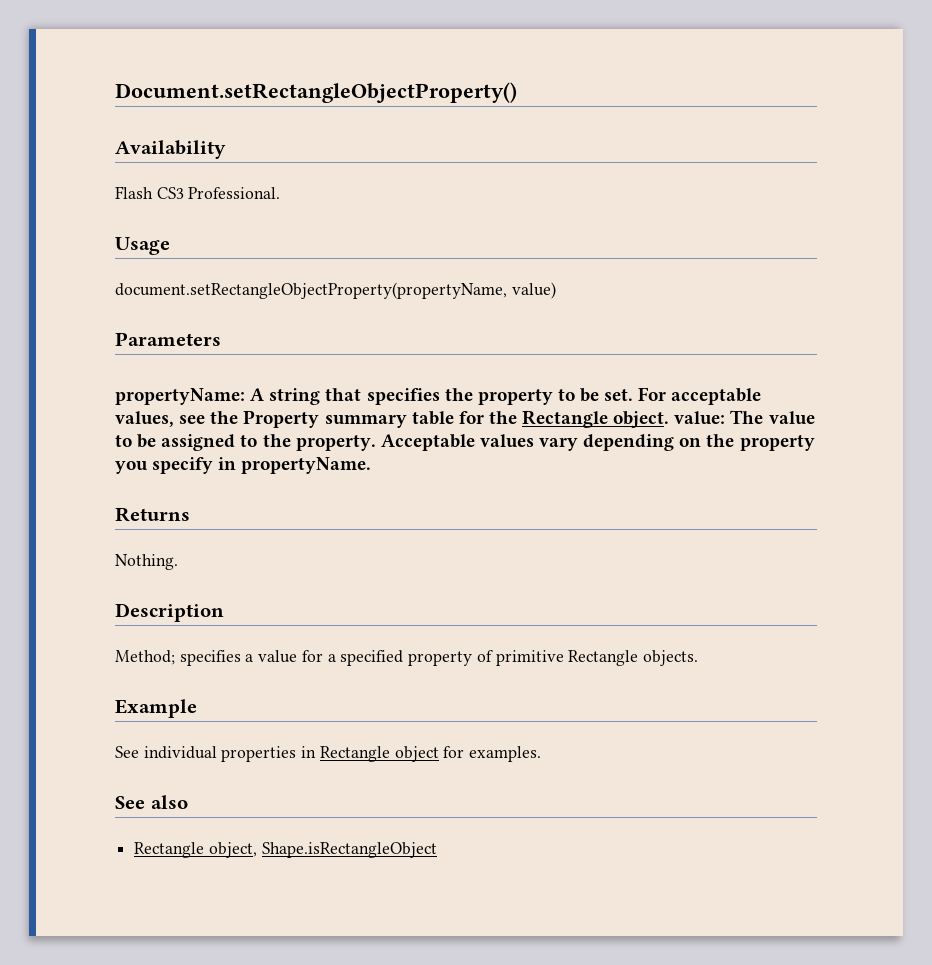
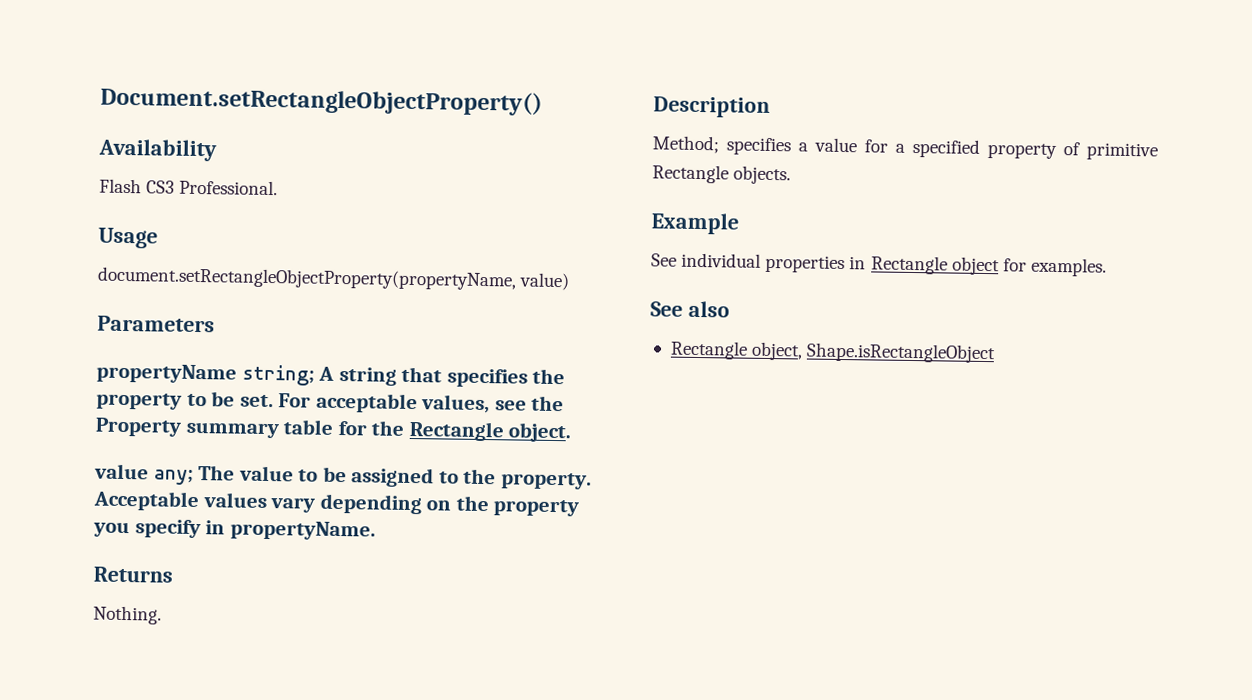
- propertyName: A string that specifies the property to be set.
+ propertyName string; A string that specifies the property to be set.
- For acceptable values, see the Property summary table for the Rectangle object. value: The value to be assigned to the property.
+ For acceptable values, see the Property summary table for the Rectangle object.
+ value any; The value to be assigned to the property.

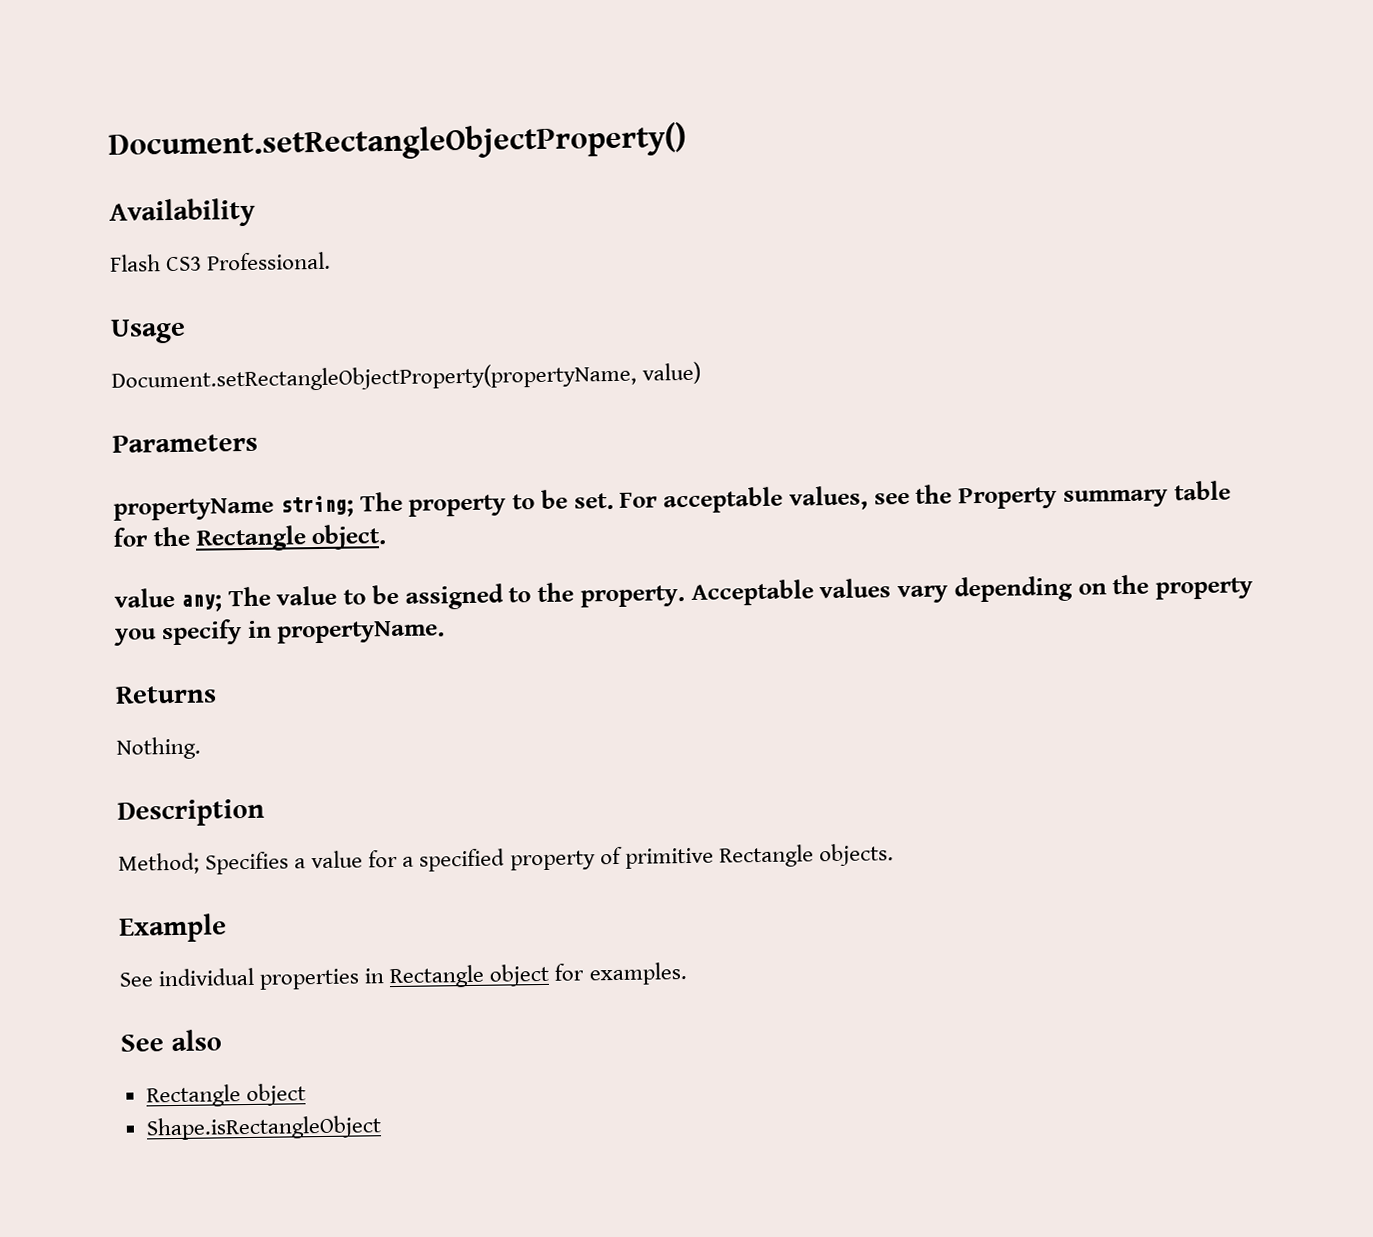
- document.setRectangleObjectProperty(propertyName, value)
+ Document.setRectangleObjectProperty(propertyName, value)
- propertyName string; A string that specifies the property to be set.
+ propertyName string; The property to be set.
- Method; specifies a value for a specified property of primitive Rectangle objects.
+ Method; Specifies a value for a specified property of primitive Rectangle objects.
  See also
- Rectangle object, Shape.isRectangleObject
+ Rectangle object
+ Shape.isRectangleObject

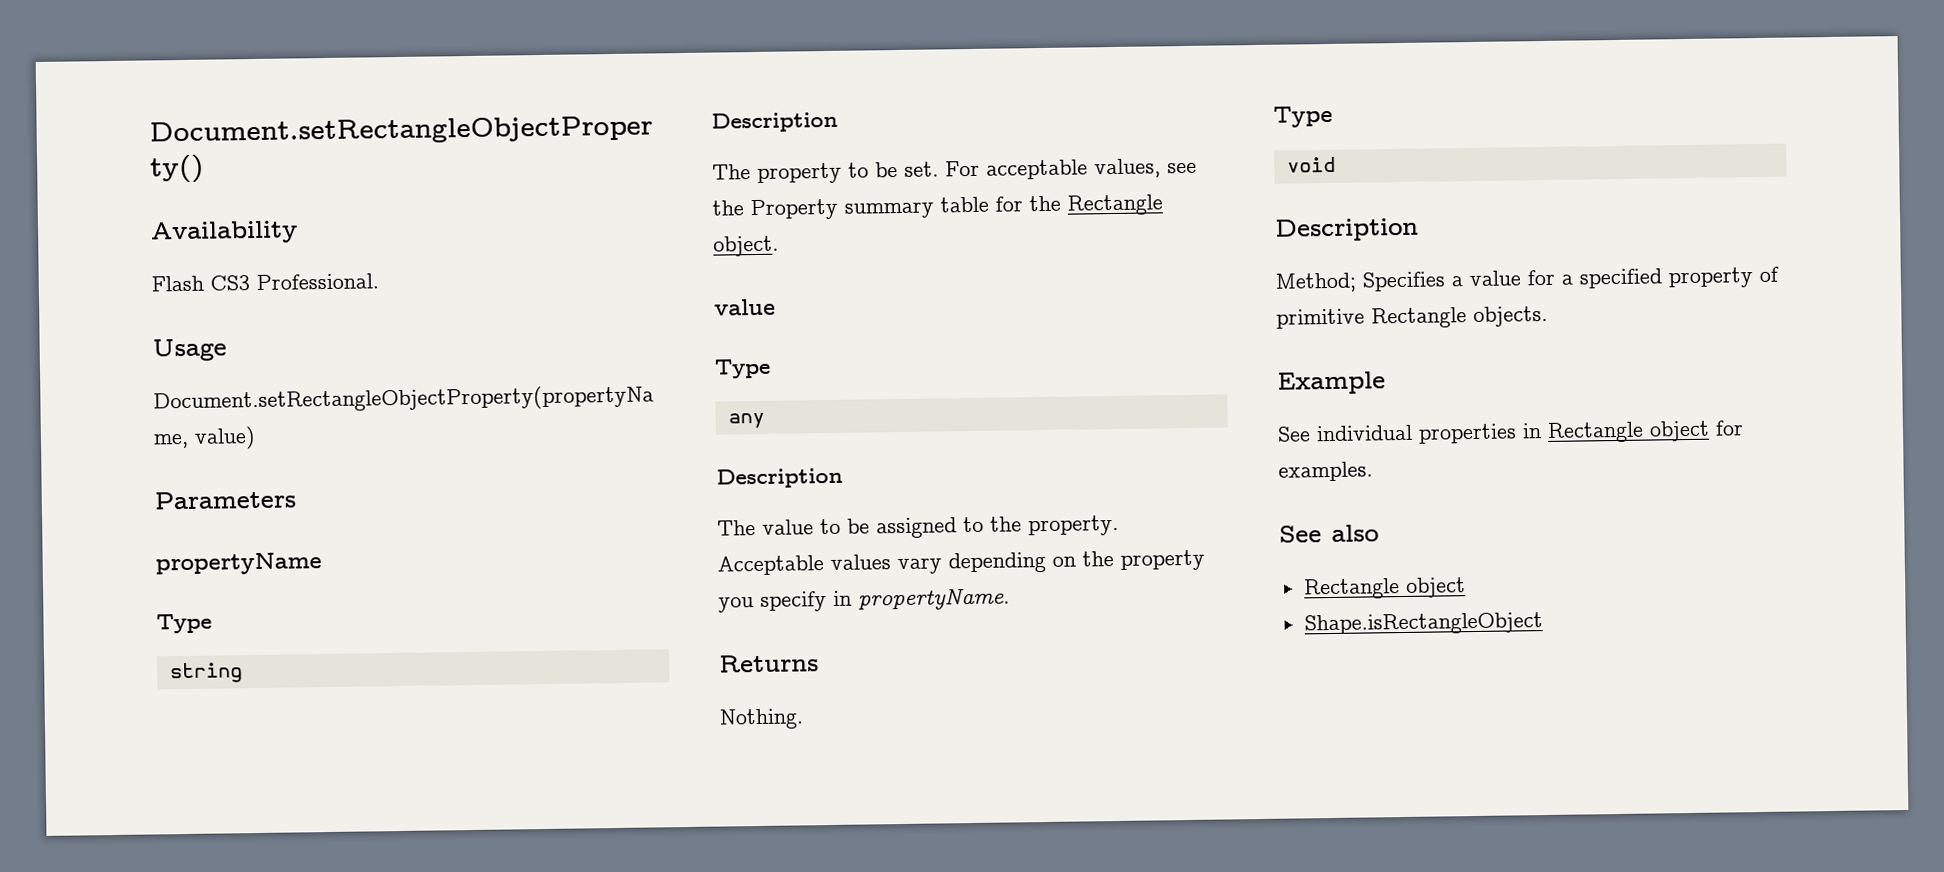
- propertyName string; The property to be set.
+ propertyName
+ Type
+ string
+ Description
+ The property to be set.
  For acceptable values, see the Property summary table for the Rectangle object.
- value any; The value to be assigned to the property.
+ value
+ Type
+ any
+ Description
+ The value to be assigned to the property.
  Nothing.
+ Type
+ void

